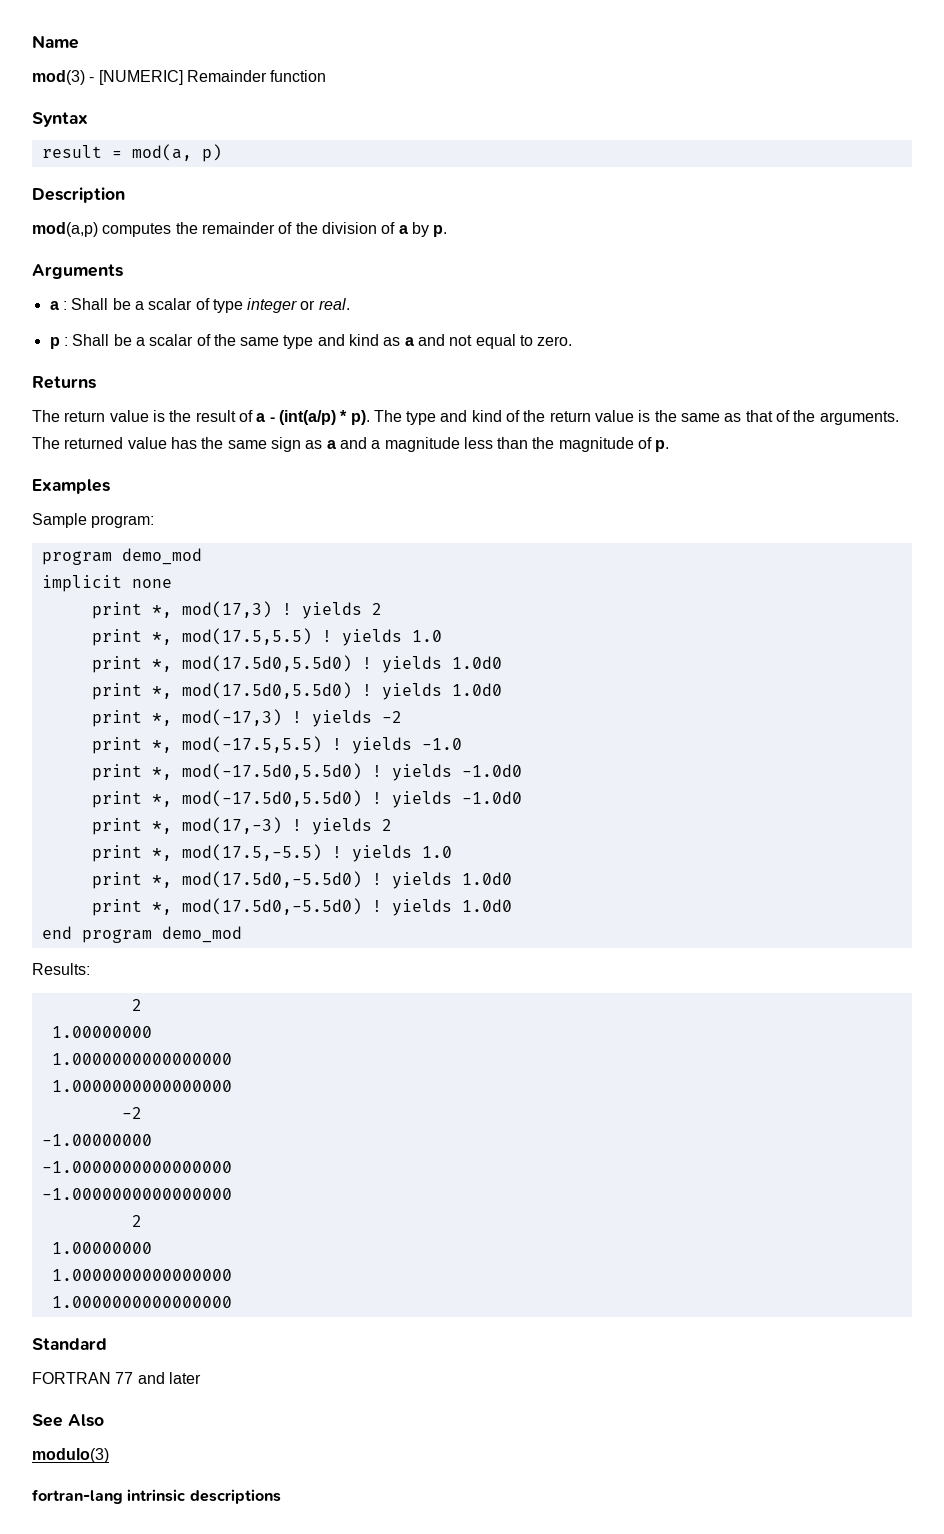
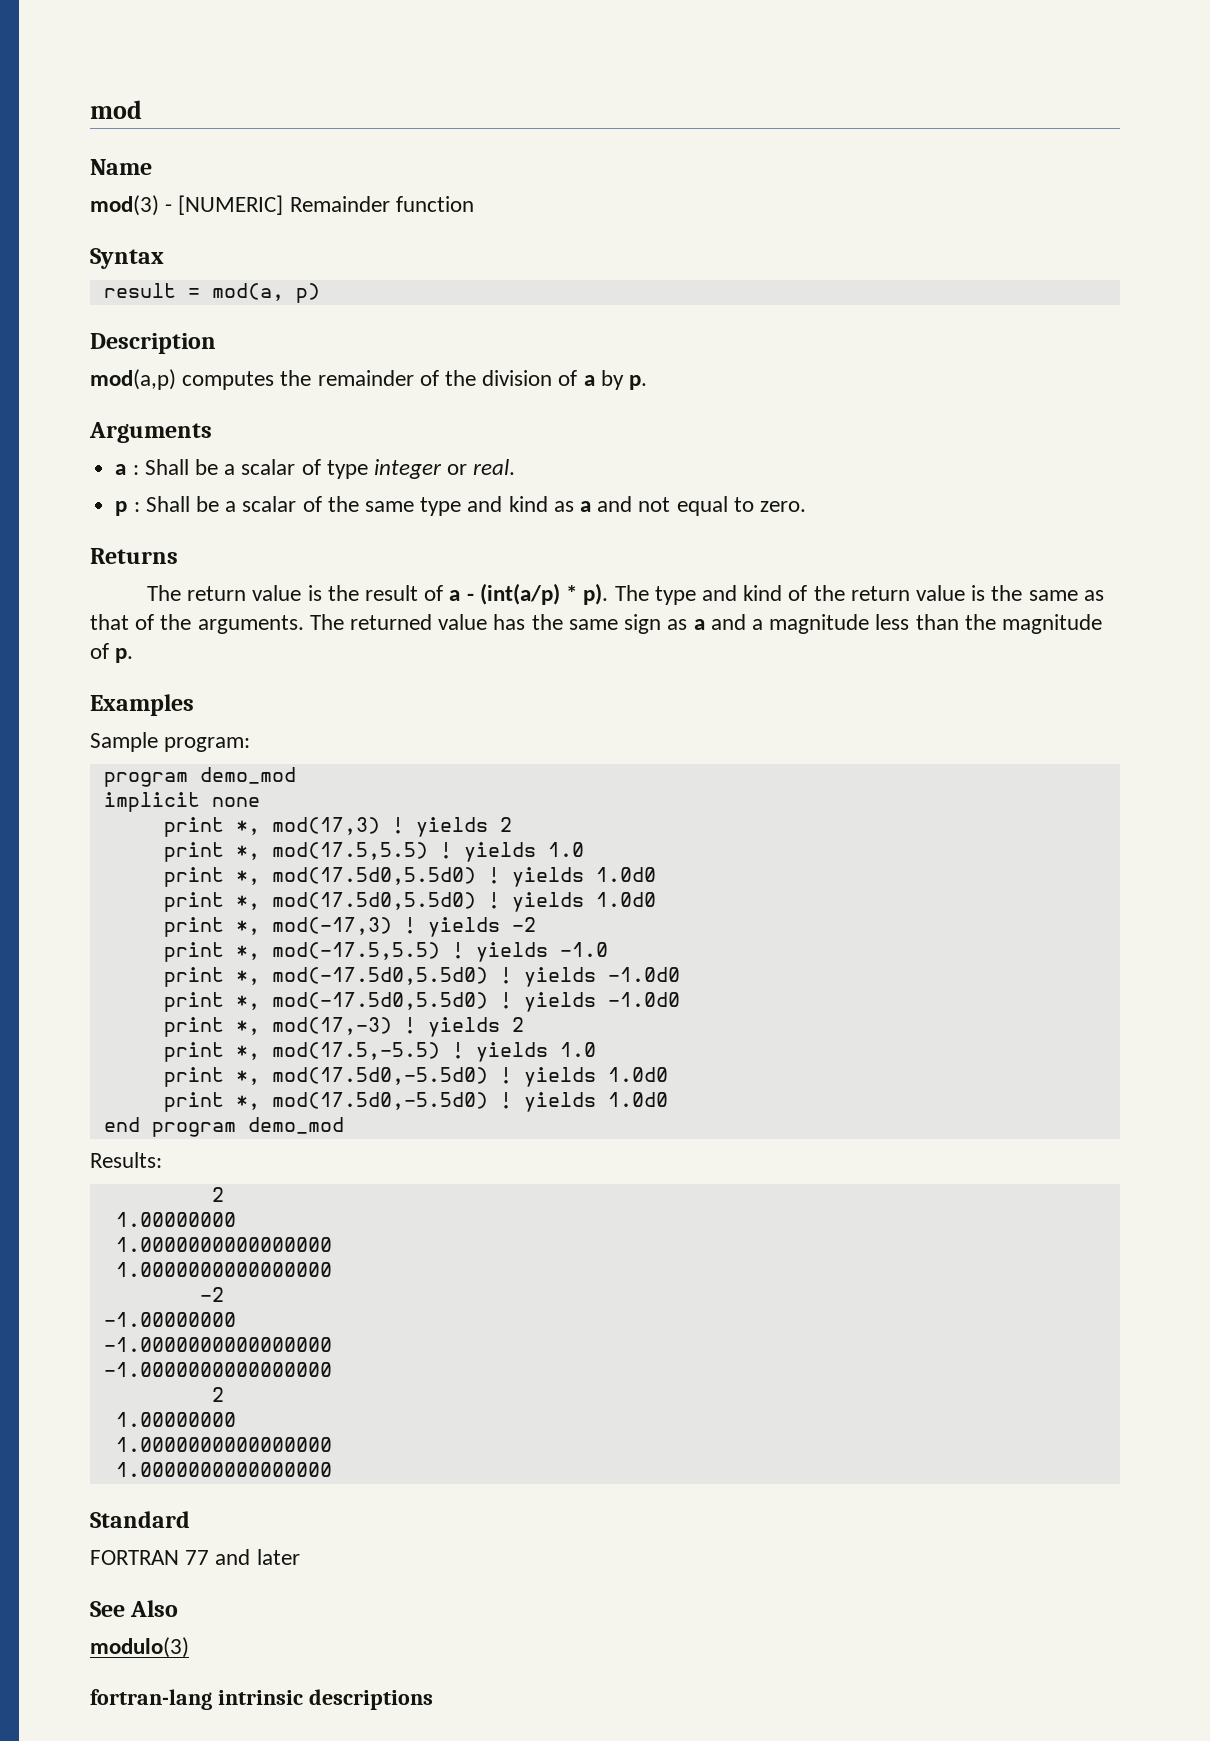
+ mod

